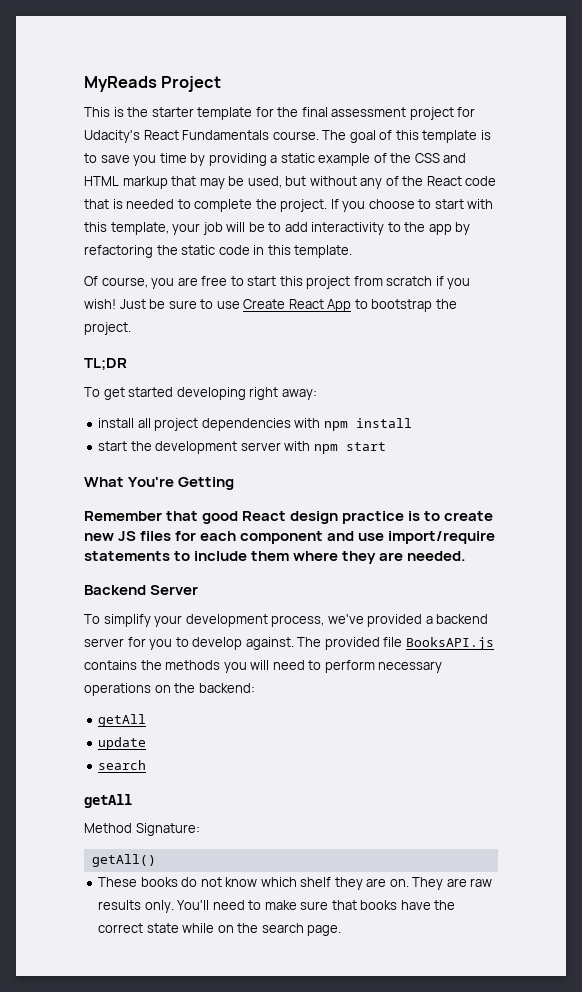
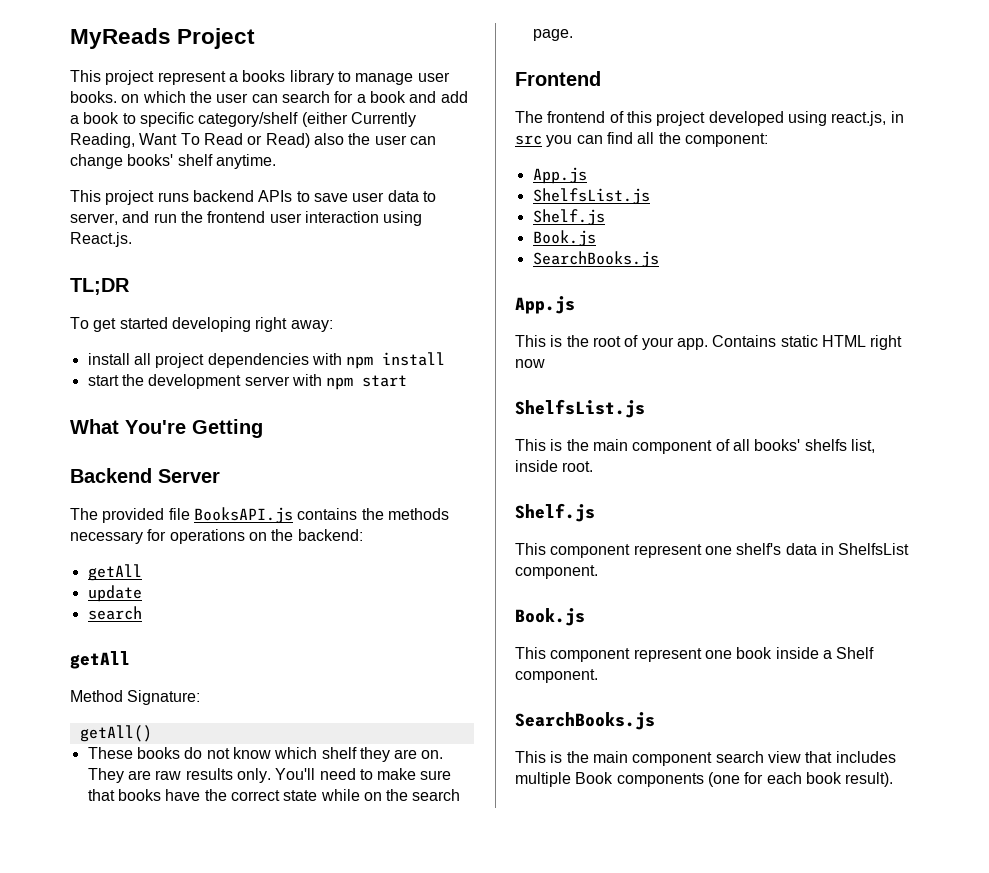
- This is the starter template for the final assessment project for Udacity's React Fundamentals course. The goal of this template is to save you time by providing a static example of the CSS and HTML markup that may be used, but without any of the React code that is needed to complete the project. If you choose to start with this template, your job will be to add interactivity to the app by refactoring the static code in this template.
- Of course, you are free to start this project from scratch if you wish! Just be sure to use Create React App to bootstrap the project.
+ This project represent a books library to manage user books. on which the user can search for a book and add a book to specific category/shelf (either Currently Reading, Want To Read or Read) also the user can change books' shelf anytime.
+ This project runs backend APIs to save user data to server, and run the frontend user interaction using React.js.
- Remember that good React design practice is to create new JS files for each component and use import/require statements to include them where they are needed.
  Backend Server
- To simplify your development process, we've provided a backend server for you to develop against. The provided file BooksAPI.js contains the methods you will need to perform necessary operations on the backend:
+ The provided file BooksAPI.js contains the methods necessary for operations on the backend:
+ Frontend
+ The frontend of this project developed using react.js, in src you can find all the component:
+ App.js
+ ShelfsList.js
+ Shelf.js
+ Book.js
+ SearchBooks.js
+ App.js
+ This is the root of your app. Contains static HTML right now
+ ShelfsList.js
+ This is the main component of all books' shelfs list, inside root.
+ Shelf.js
+ This component represent one shelf's data in ShelfsList component.
+ Book.js
+ This component represent one book inside a Shelf component.
+ SearchBooks.js
+ This is the main component search view that includes multiple Book components (one for each book result).

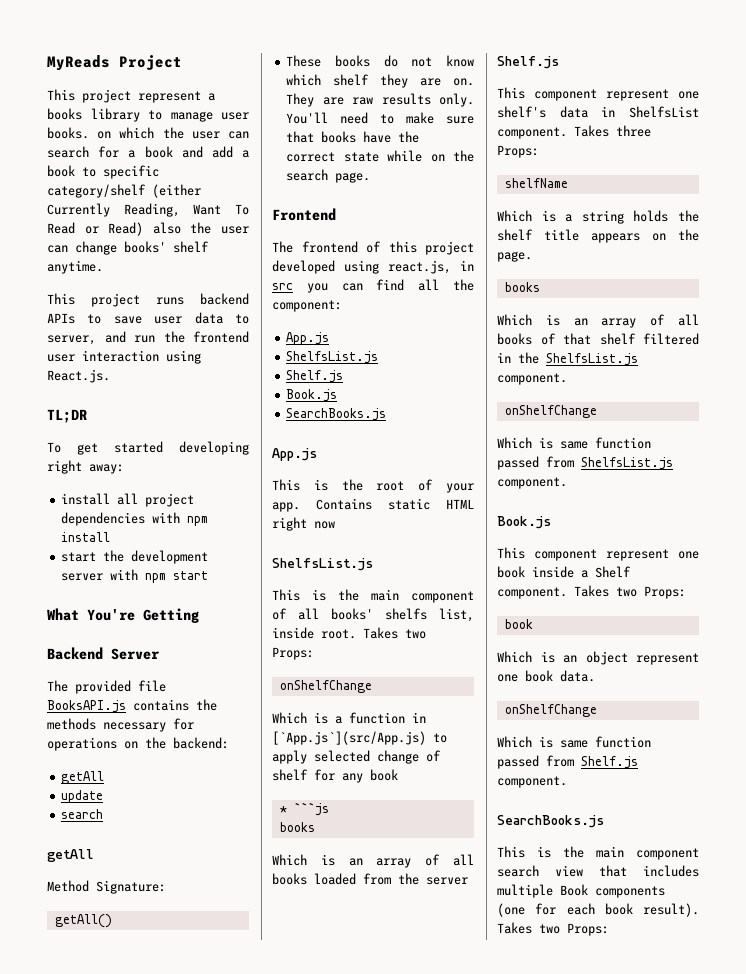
- This is the main component of all books' shelfs list, inside root.
+ This is the main component of all books' shelfs list, inside root. Takes two Props:
+ onShelfChange
+ Which is a function in [`App.js`](src/App.js) to apply selected change of shelf for any book
+ * ```js
+ books
+ Which is an array of all books loaded from the server
+ Takes three Props:
+ shelfName
+ Which is a string holds the shelf title appears on the page.
+ books
+ Which is an array of all books of that shelf filtered in the ShelfsList.js component.
+ onShelfChange
+ Which is same function passed from ShelfsList.js component.
- This component represent one book inside a Shelf component.
+ This component represent one book inside a Shelf component. Takes two Props:
+ book
+ Which is an object represent one book data.
+ onShelfChange
+ Which is same function passed from Shelf.js component.
- This is the main component search view that includes multiple Book components (one for each book result).
+ This is the main component search view that includes multiple Book components (one for each book result). Takes two Props:

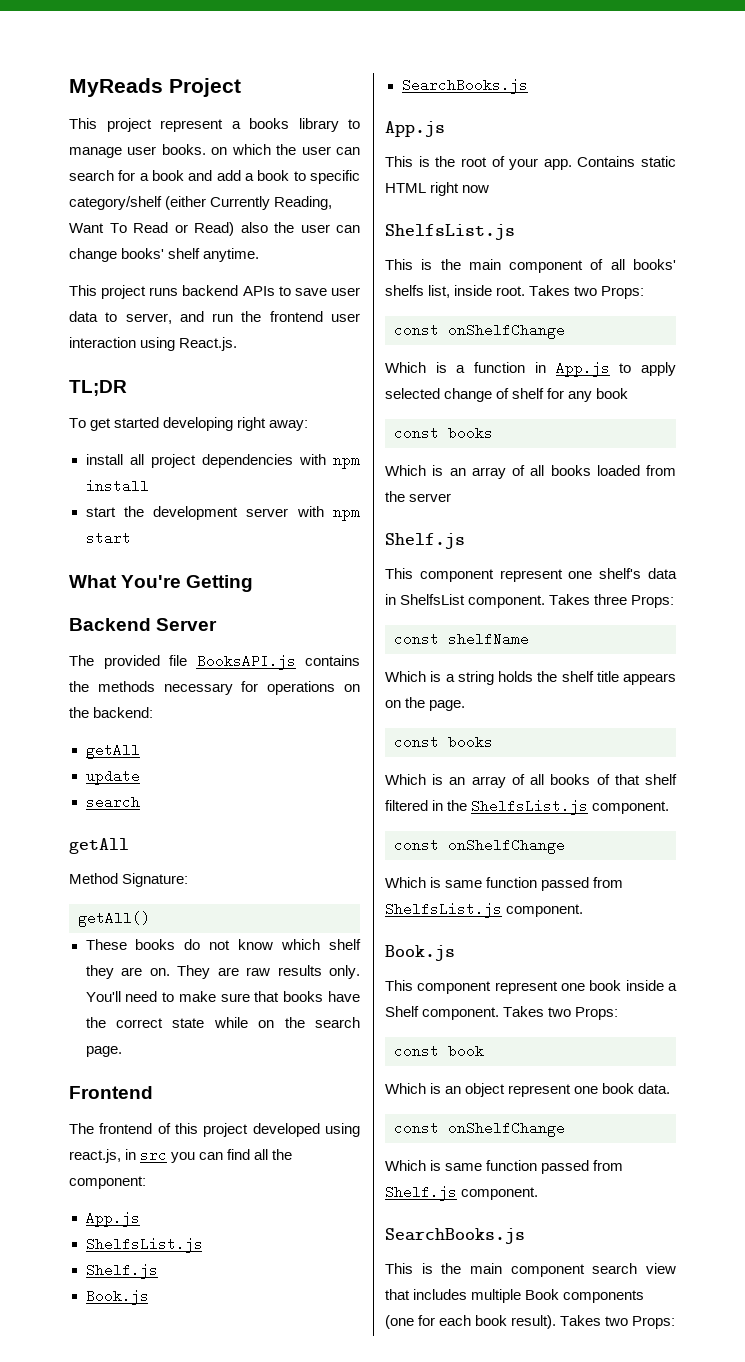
  This is the main component of all books' shelfs list, inside root. Takes two Props:
- onShelfChange
+ const onShelfChange
- Which is a function in [`App.js`](src/App.js) to apply selected change of shelf for any book
- * ```js
- books
+ Which is a function in App.js to apply selected change of shelf for any book
+ const books
- shelfName
+ const shelfName
  Which is a string holds the shelf title appears on the page.
- books
+ const books
  Which is an array of all books of that shelf filtered in the ShelfsList.js component.
- onShelfChange
+ const onShelfChange
  This component represent one book inside a Shelf component. Takes two Props:
- book
+ const book
  Which is an object represent one book data.
- onShelfChange
+ const onShelfChange

